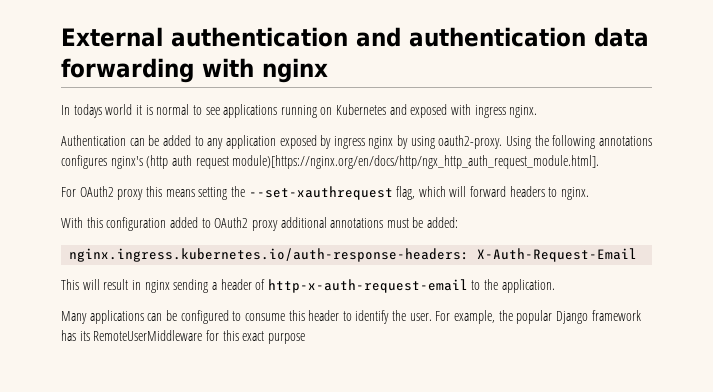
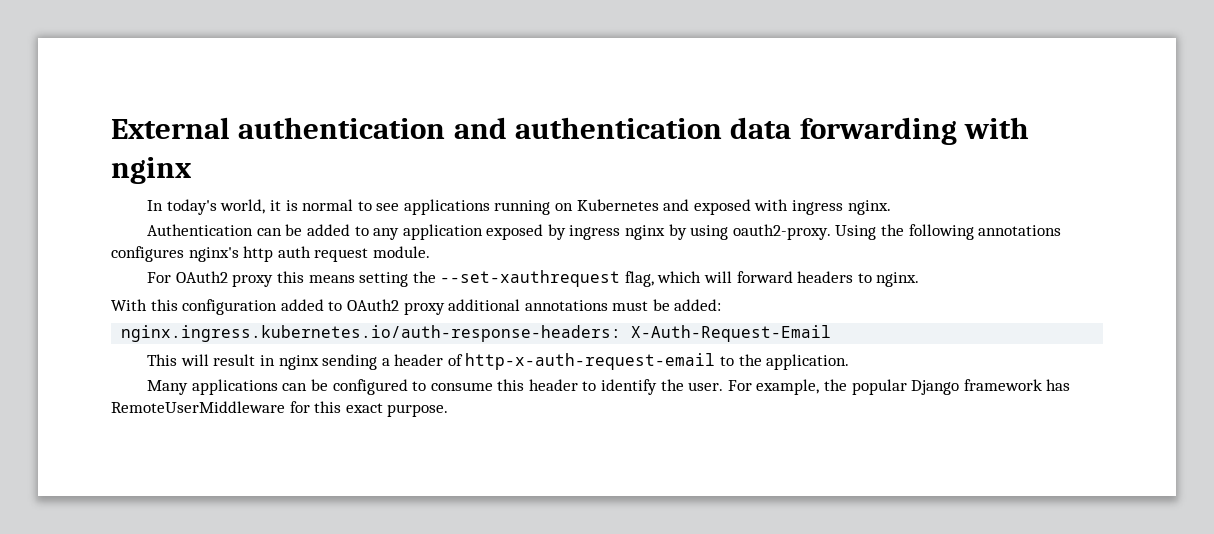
- In todays world it is normal to see applications running on Kubernetes and exposed with ingress nginx.
+ In today's world, it is normal to see applications running on Kubernetes and exposed with ingress nginx.
- Using the following annotations configures nginx's (http auth request module)[https://nginx.org/en/docs/http/ngx_http_auth_request_module.html].
+ Using the following annotations configures nginx's http auth request module.
- For example, the popular Django framework has its RemoteUserMiddleware for this exact purpose
+ For example, the popular Django framework has RemoteUserMiddleware for this exact purpose.

